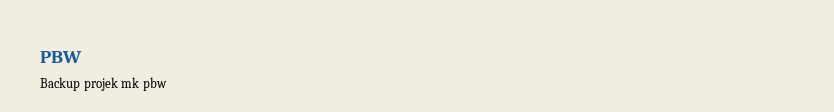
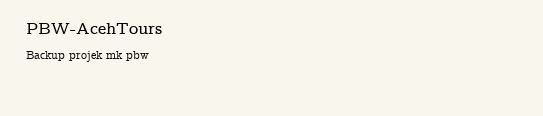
- PBW
+ PBW-AcehTours

